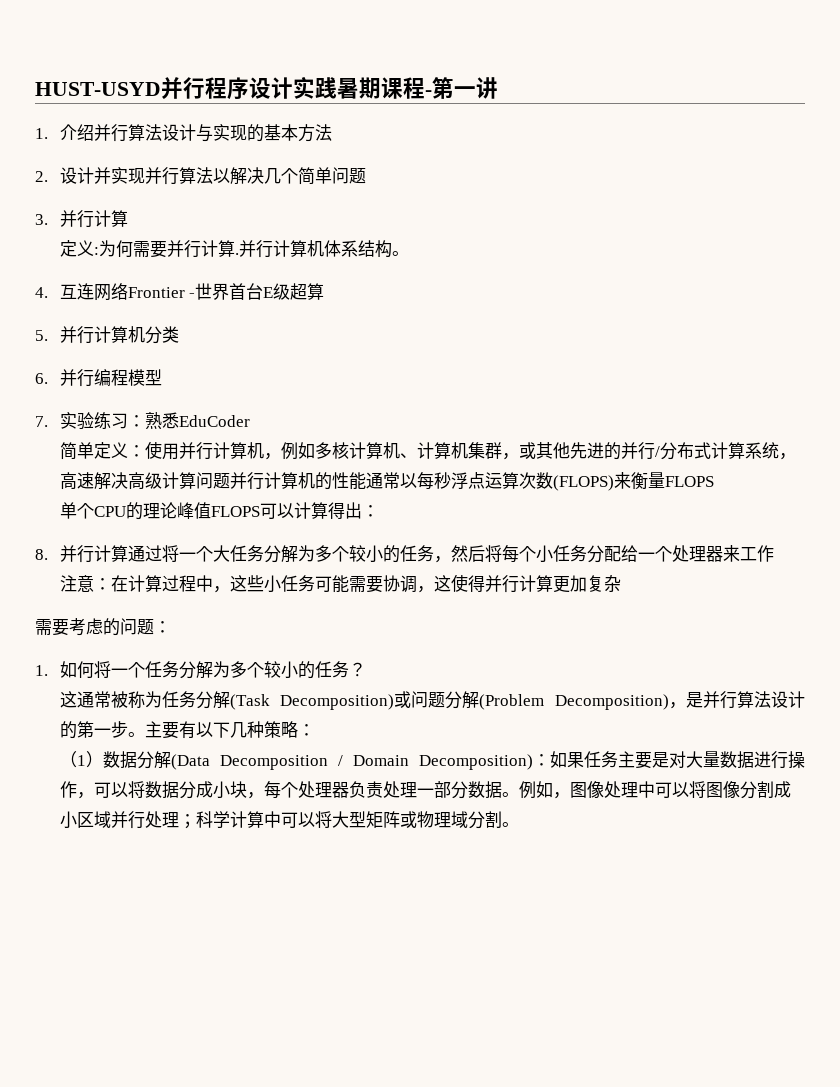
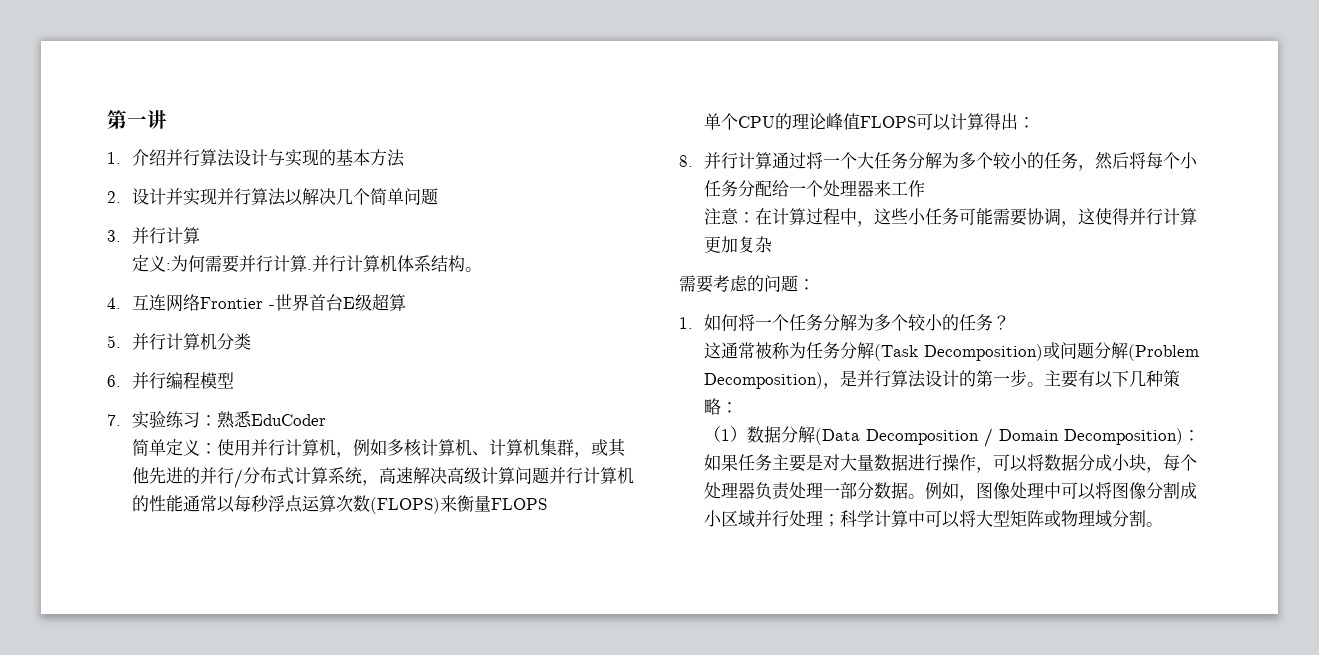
- HUST-USYD并行程序设计实践暑期课程-第一讲
+ 第一讲

